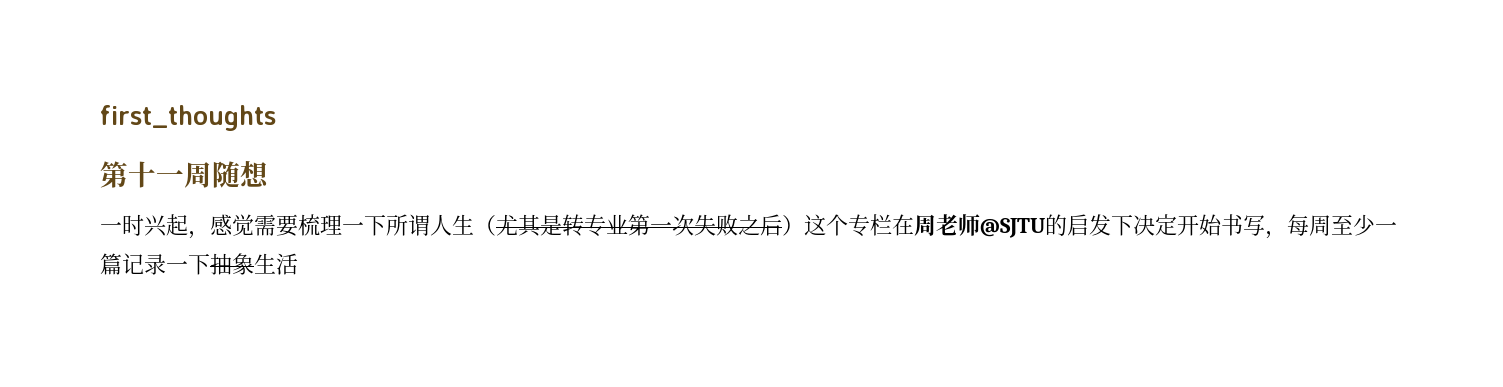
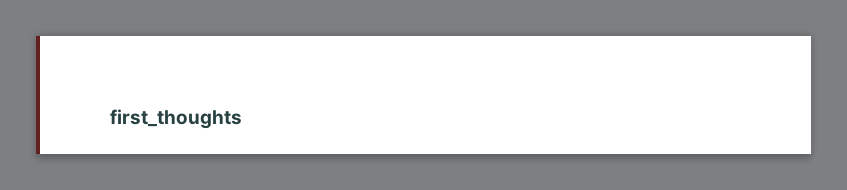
- 第十一周随想
- 一时兴起，感觉需要梳理一下所谓人生（尤其是转专业第一次失败之后）这个专栏在周老师@SJTU的启发下决定开始书写，每周至少一篇记录一下抽象生活

